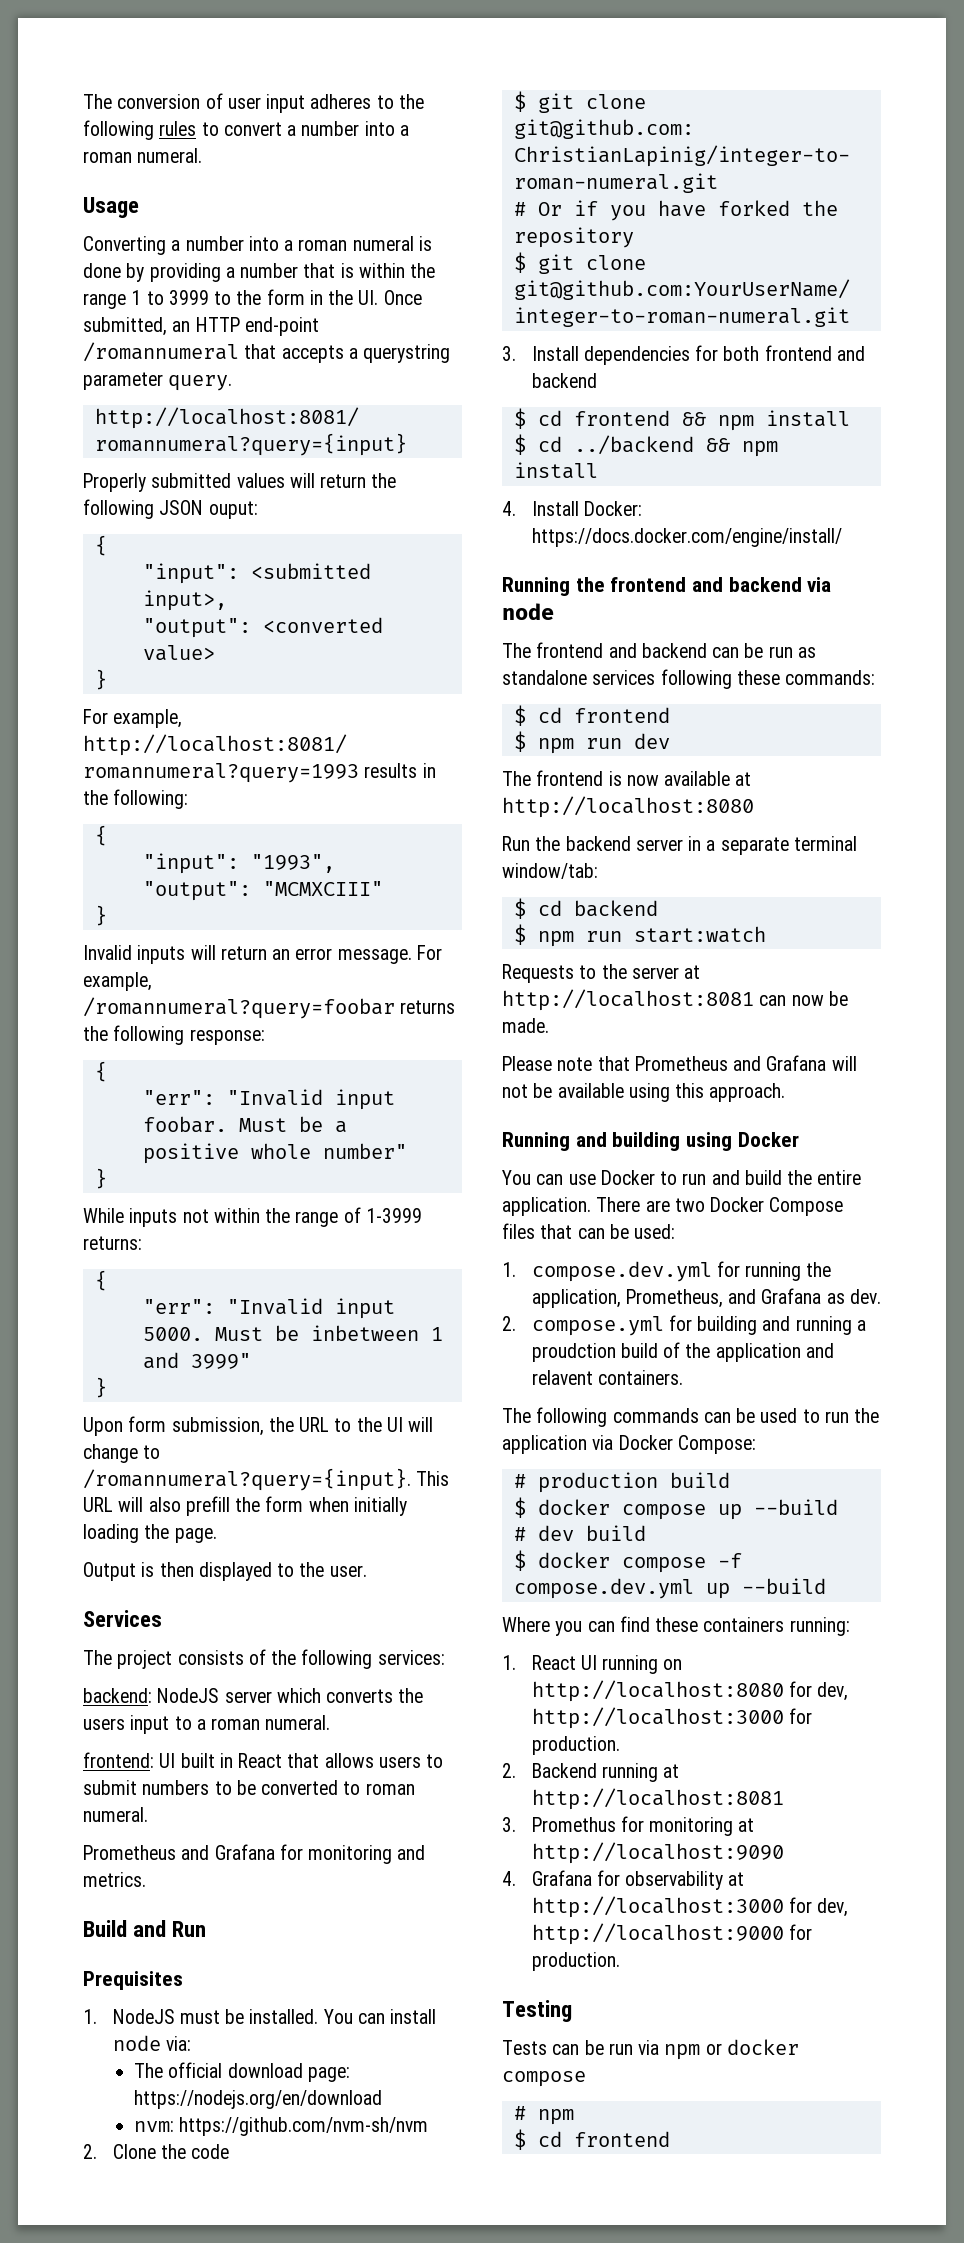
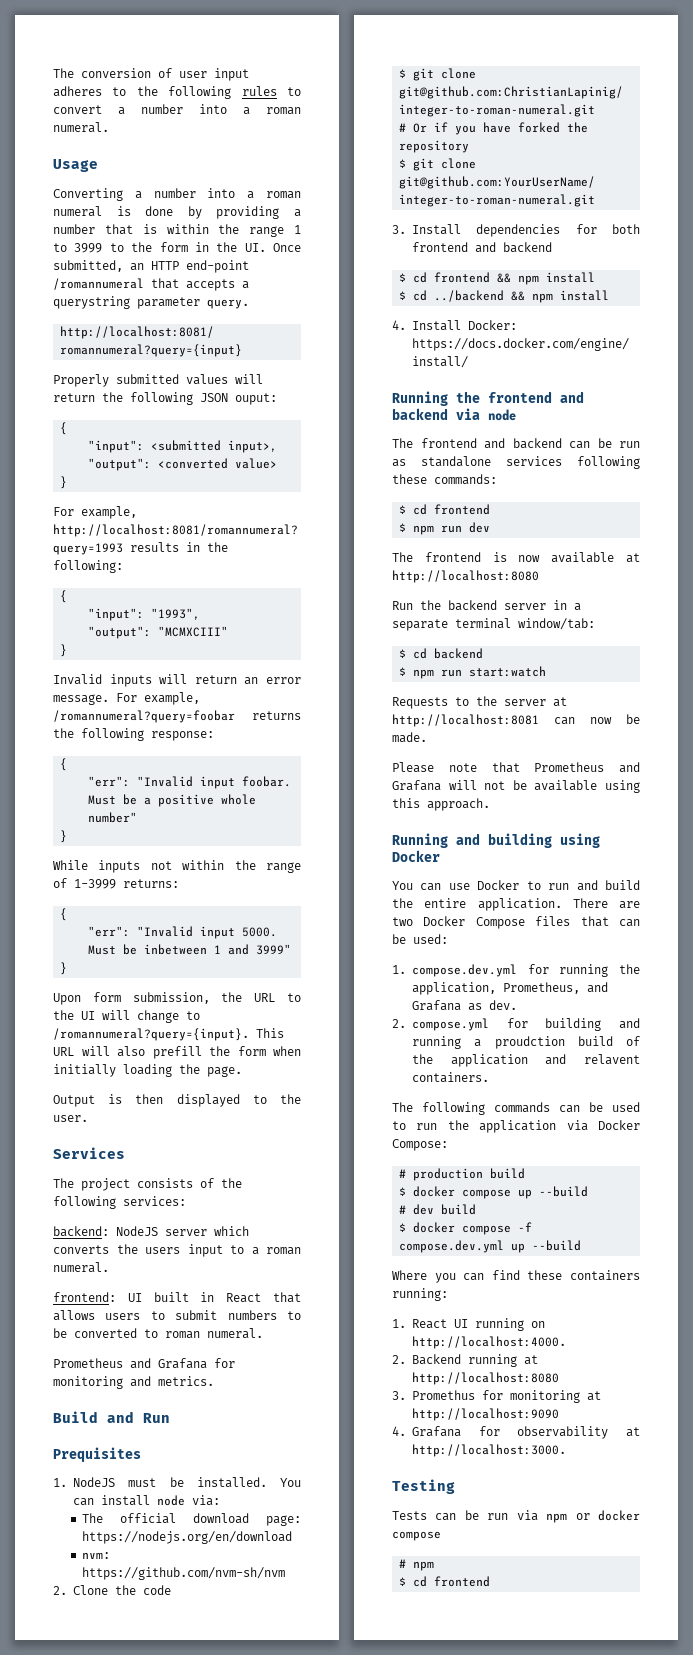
- 1. React UI running on http://localhost:8080 for dev, http://localhost:3000 for production.
+ 1. React UI running on http://localhost:4000.
- 2. Backend running at http://localhost:8081
+ 2. Backend running at http://localhost:8080
- 4. Grafana for observability at http://localhost:3000 for dev, http://localhost:9000 for production.
+ 4. Grafana for observability at http://localhost:3000.

